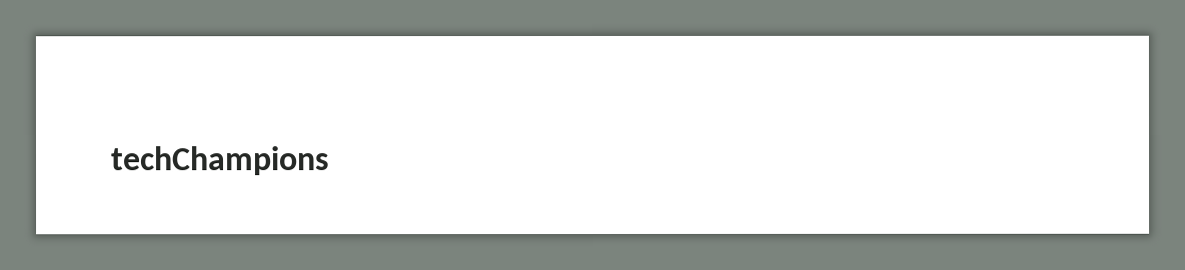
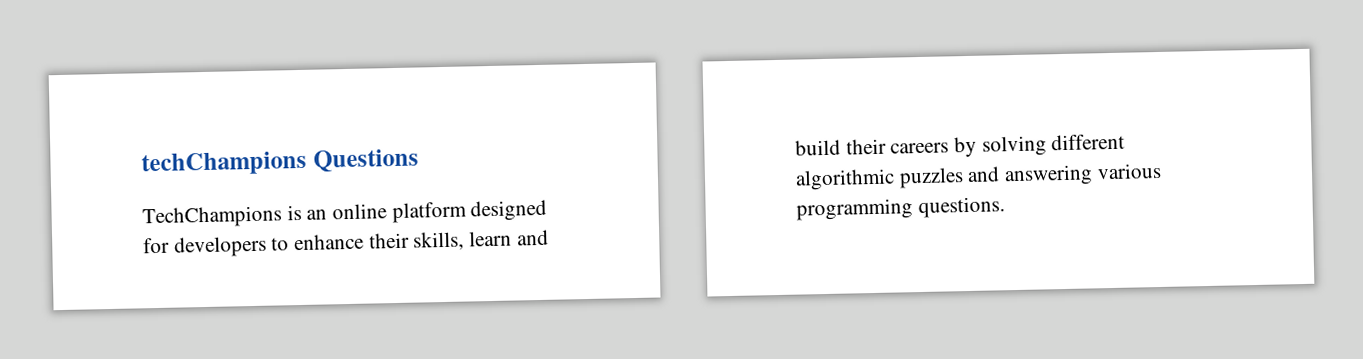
- techChampions
+ techChampions Questions
+ TechChampions is an online platform designed for developers to enhance their skills, learn and build their careers by solving different algorithmic puzzles and answering various programming questions.

